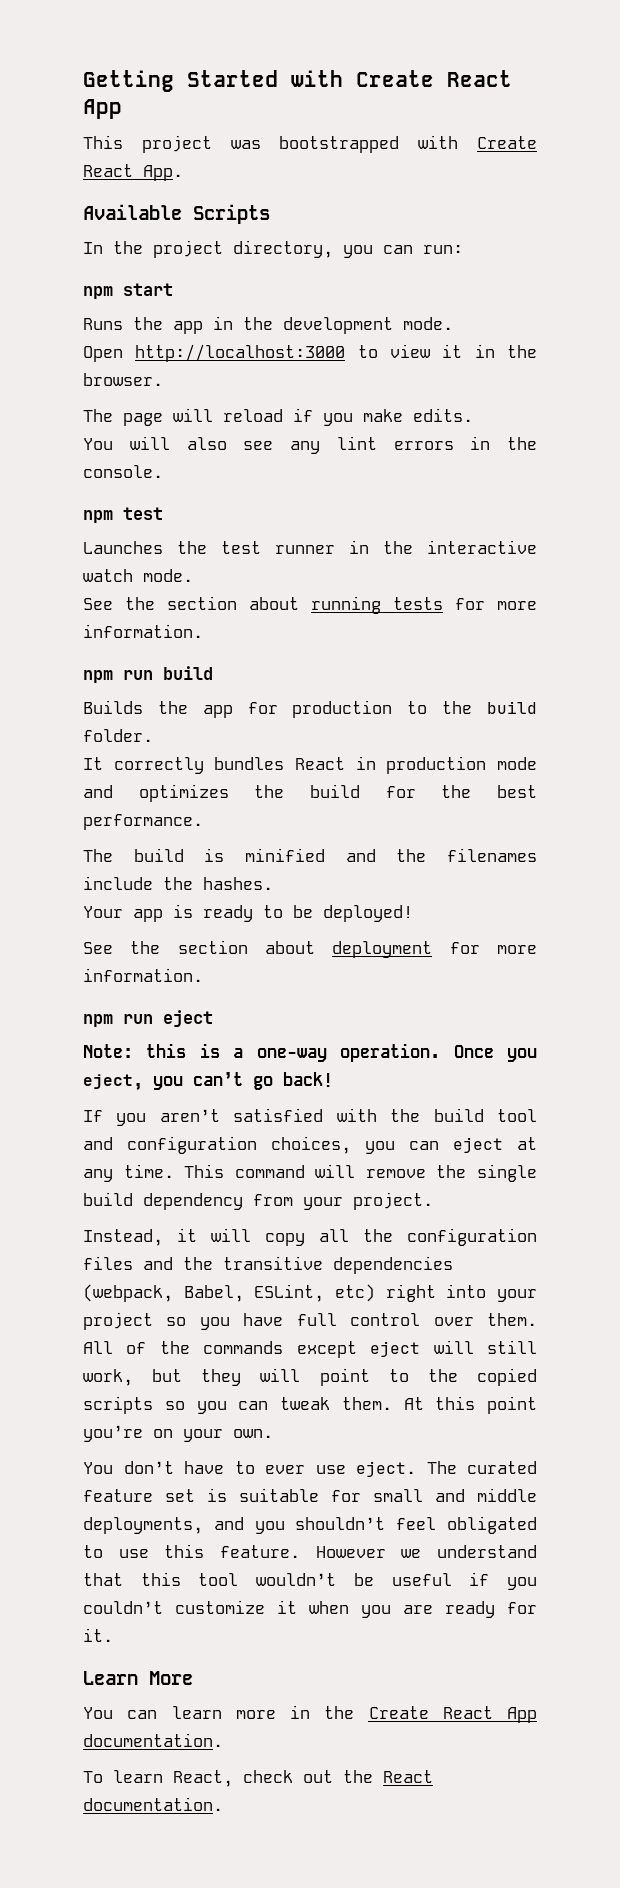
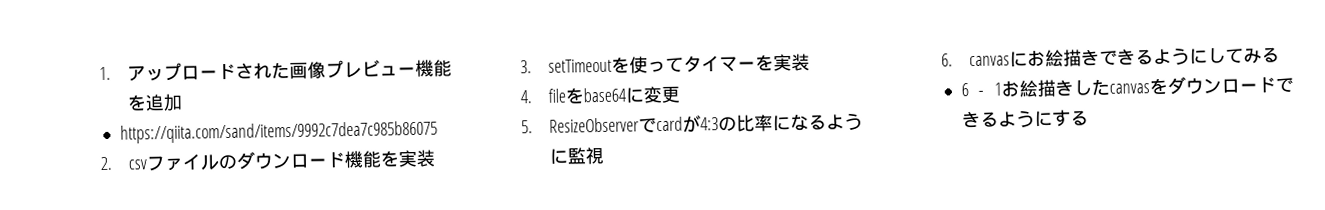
- Getting Started with Create React App
- This project was bootstrapped with Create React App.
- Available Scripts
- In the project directory, you can run:
- npm start
- Runs the app in the development mode.
- Open http://localhost:3000 to view it in the browser.
- The page will reload if you make edits.
- You will also see any lint errors in the console.
- npm test
- Launches the test runner in the interactive watch mode.
- See the section about running tests for more information.
- npm run build
- Builds the app for production to the build folder.
- It correctly bundles React in production mode and optimizes the build for the best performance.
- The build is minified and the filenames include the hashes.
- Your app is ready to be deployed!
- See the section about deployment for more information.
- npm run eject
- Note: this is a one-way operation. Once you eject, you can’t go back!
- If you aren’t satisfied with the build tool and configuration choices, you can eject at any time. This command will remove the single build dependency from your project.
- Instead, it will copy all the configuration files and the transitive dependencies (webpack, Babel, ESLint, etc) right into your project so you have full control over them. All of the commands except eject will still work, but they will point to the copied scripts so you can tweak them. At this point you’re on your own.
- You don’t have to ever use eject. The curated feature set is suitable for small and middle deployments, and you shouldn’t feel obligated to use this feature. However we understand that this tool wouldn’t be useful if you couldn’t customize it when you are ready for it.
- Learn More
- You can learn more in the Create React App documentation.
- To learn React, check out the React documentation.
+ 1.アップロードされた画像プレビュー機能を追加
+ https://qiita.com/sand/items/9992c7dea7c985b86075
+ 2. csvファイルのダウンロード機能を実装
+ 3. setTimeoutを使ってタイマーを実装
+ 4. fileをbase64に変更
+ 5. ResizeObserverでcardが4:3の比率になるように監視
+ 6. canvasにお絵描きできるようにしてみる
+ 6 - 1お絵描きしたcanvasをダウンロードできるようにする

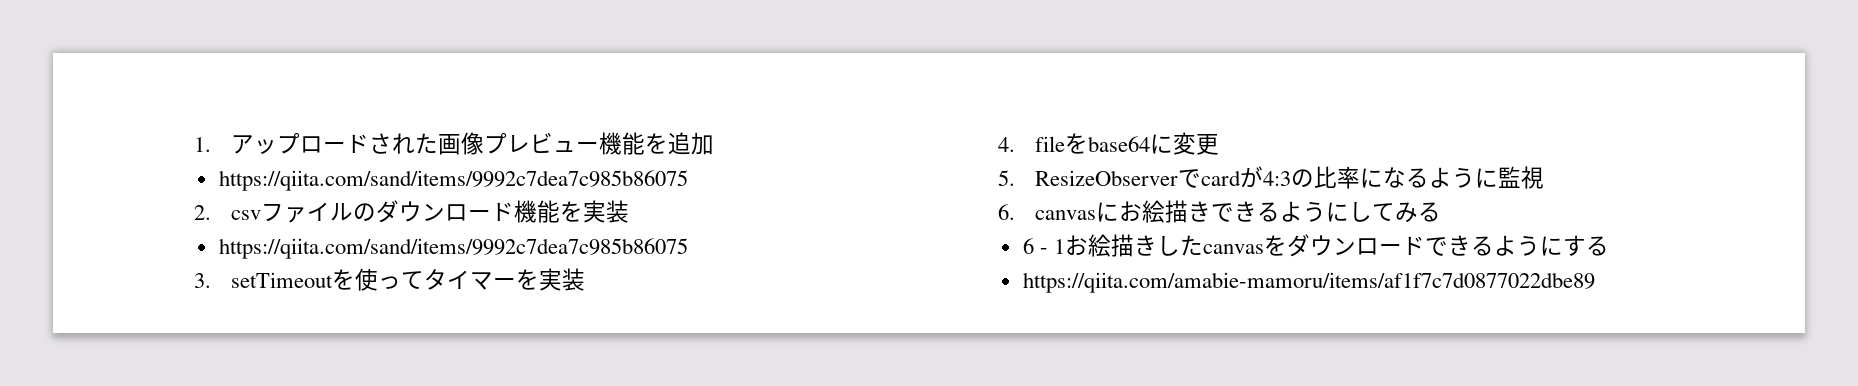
  2. csvファイルのダウンロード機能を実装
+ https://qiita.com/sand/items/9992c7dea7c985b86075
+ https://qiita.com/amabie-mamoru/items/af1f7c7d0877022dbe89

